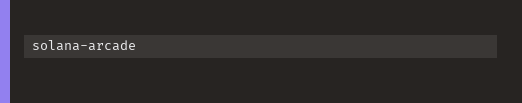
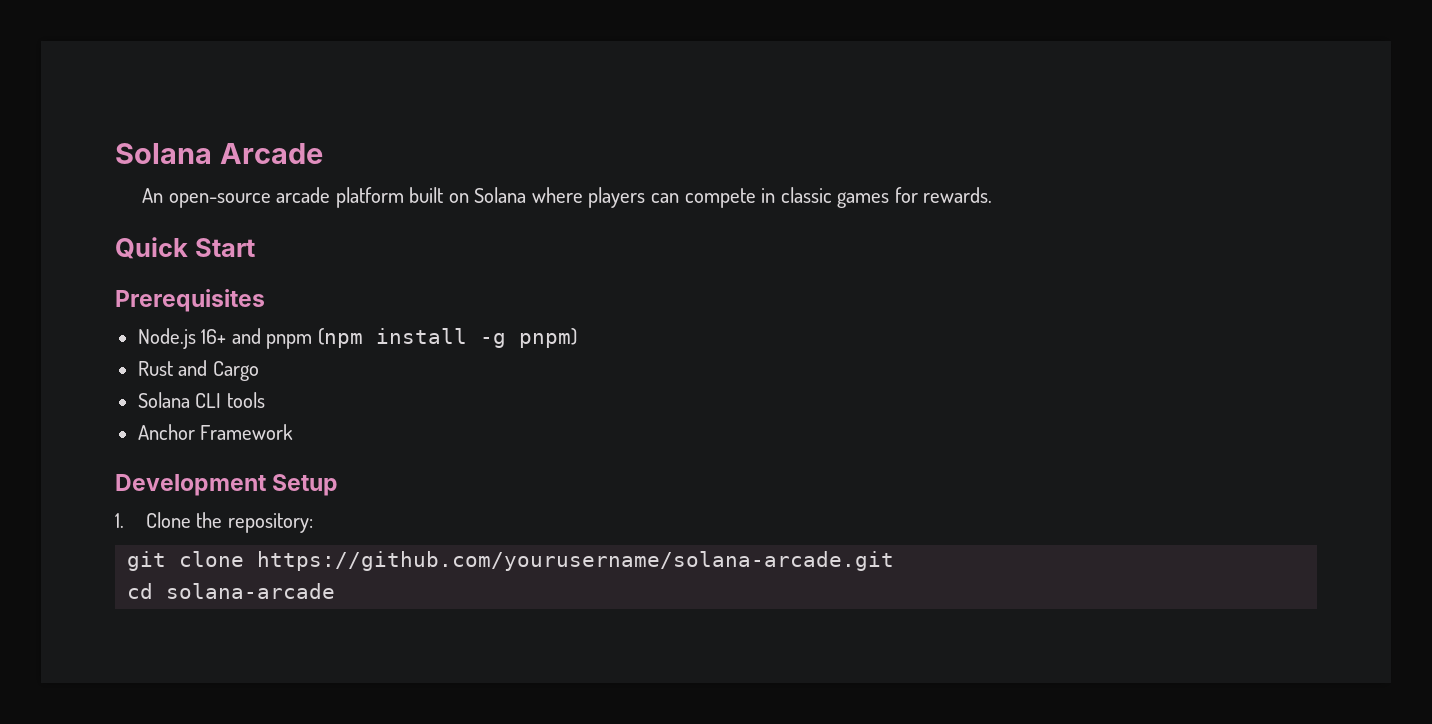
- solana-arcade
+ Solana Arcade
+ An open-source arcade platform built on Solana where players can compete in classic games for rewards.
+ Quick Start
+ Prerequisites
+ Node.js 16+ and pnpm (npm install -g pnpm)
+ Rust and Cargo
+ Solana CLI tools
+ Anchor Framework
+ Development Setup
+ 1. Clone the repository:
+ git clone https://github.com/yourusername/solana-arcade.git
+ cd solana-arcade

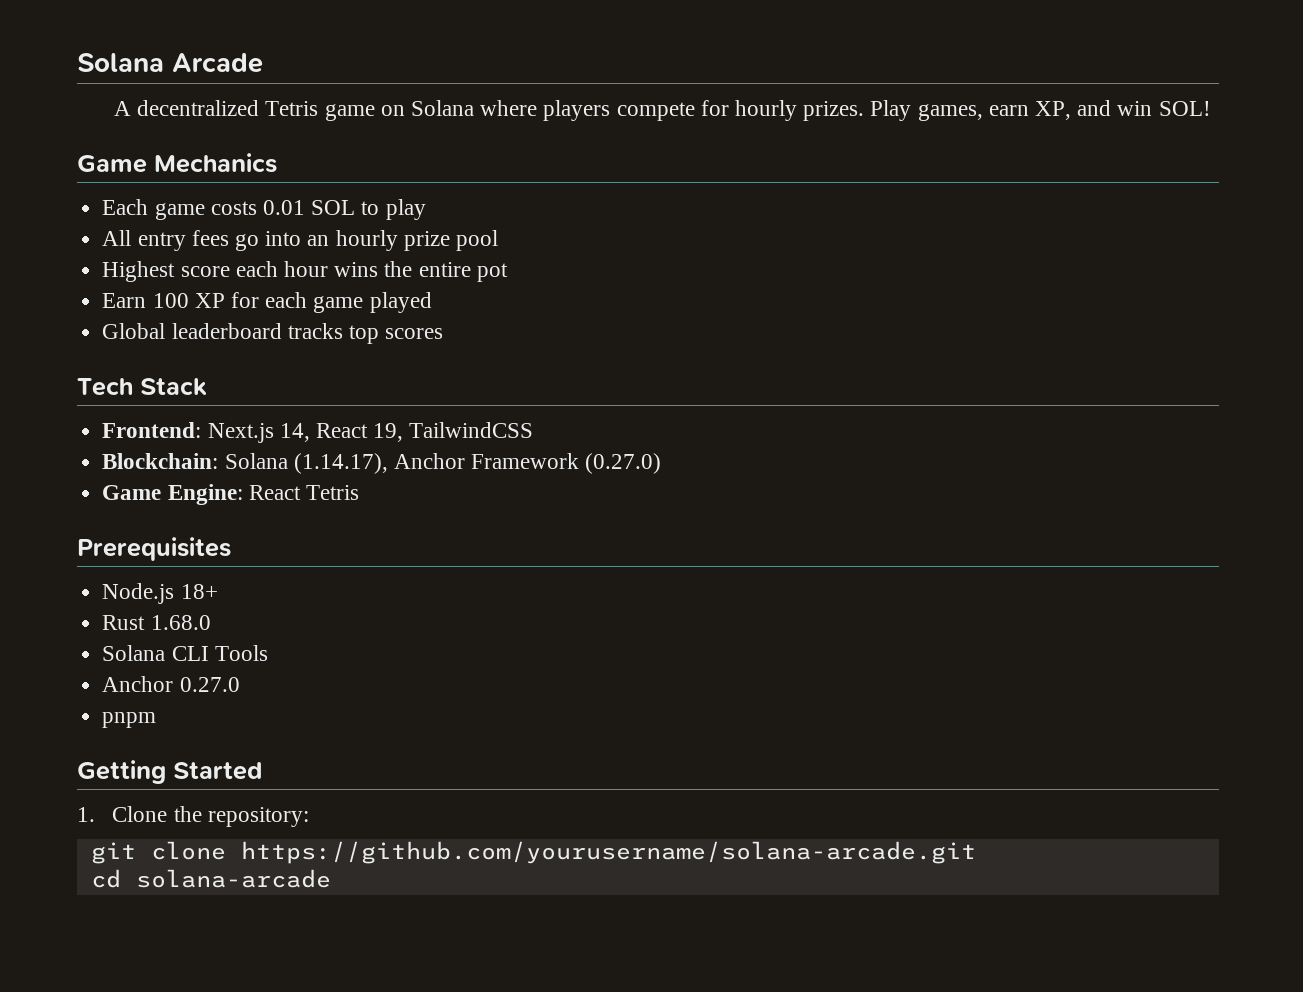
- An open-source arcade platform built on Solana where players can compete in classic games for rewards.
- Quick Start
+ A decentralized Tetris game on Solana where players compete for hourly prizes. Play games, earn XP, and win SOL!
+ Game Mechanics
+ Each game costs 0.01 SOL to play
+ All entry fees go into an hourly prize pool
+ Highest score each hour wins the entire pot
+ Earn 100 XP for each game played
+ Global leaderboard tracks top scores
+ Tech Stack
+ Frontend: Next.js 14, React 19, TailwindCSS
+ Blockchain: Solana (1.14.17), Anchor Framework (0.27.0)
+ Game Engine: React Tetris
  Prerequisites
- Node.js 16+ and pnpm (npm install -g pnpm)
+ Node.js 18+
- Rust and Cargo
+ Rust 1.68.0
- Solana CLI tools
- Anchor Framework
- Development Setup
+ Solana CLI Tools
+ Anchor 0.27.0
+ pnpm
+ Getting Started

